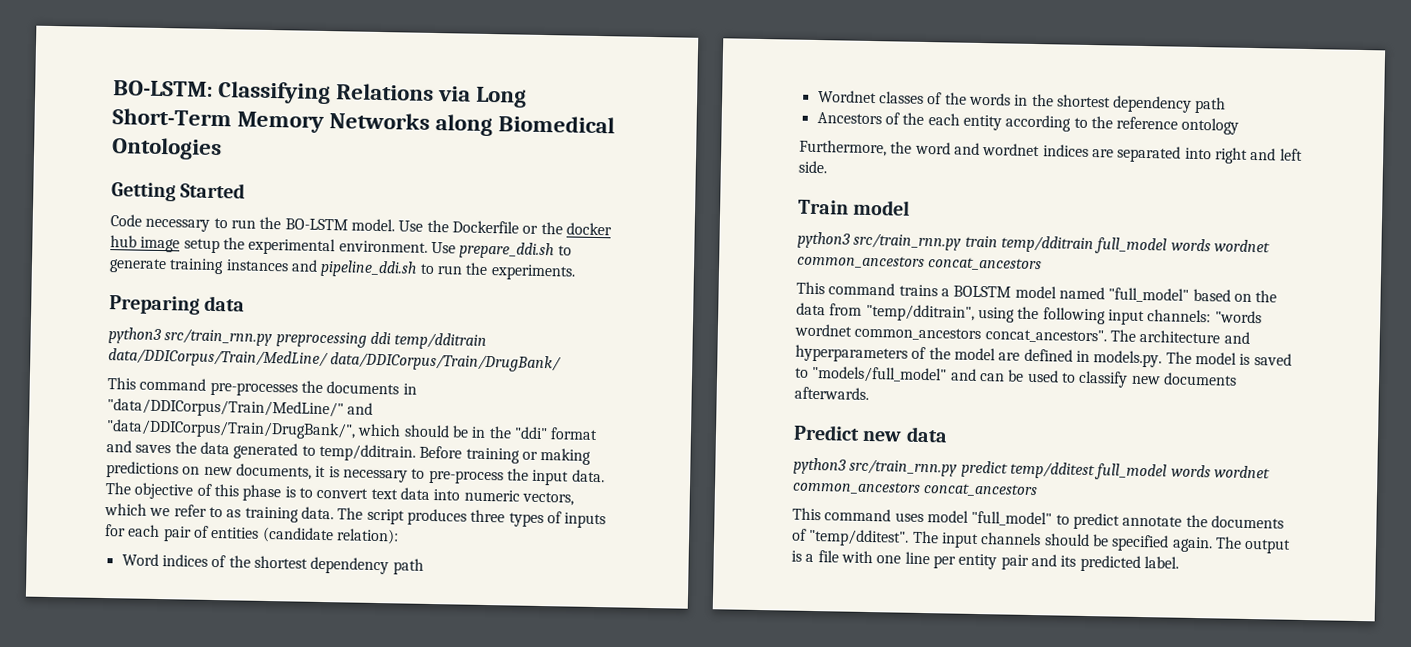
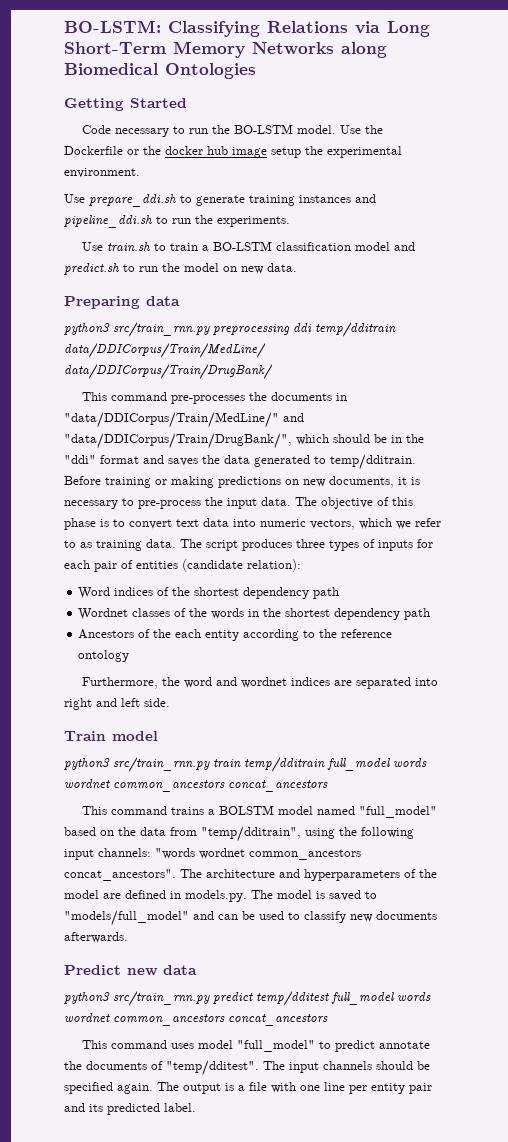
- Use the Dockerfile or the docker hub image setup the experimental environment. Use prepare_ddi.sh to generate training instances and pipeline_ddi.sh to run the experiments.
+ Use the Dockerfile or the docker hub image setup the experimental environment.
+ Use prepare_ddi.sh to generate training instances and pipeline_ddi.sh to run the experiments.
+ Use train.sh to train a BO-LSTM classification model and predict.sh to run the model on new data.

